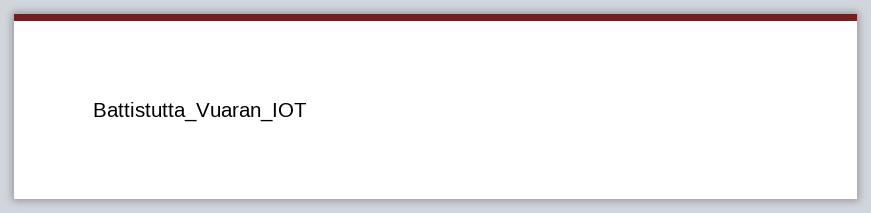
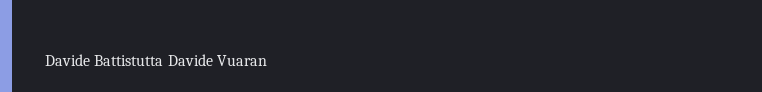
- Battistutta_Vuaran_IOT
+ Davide Battistutta Davide Vuaran

